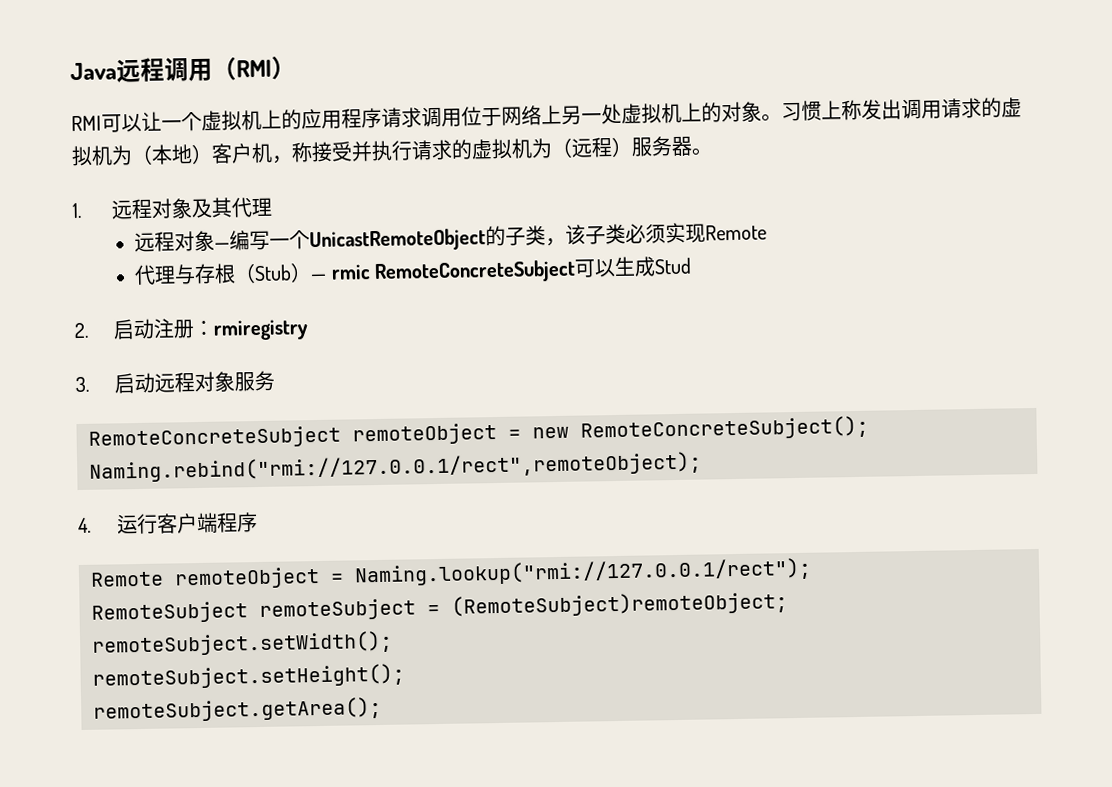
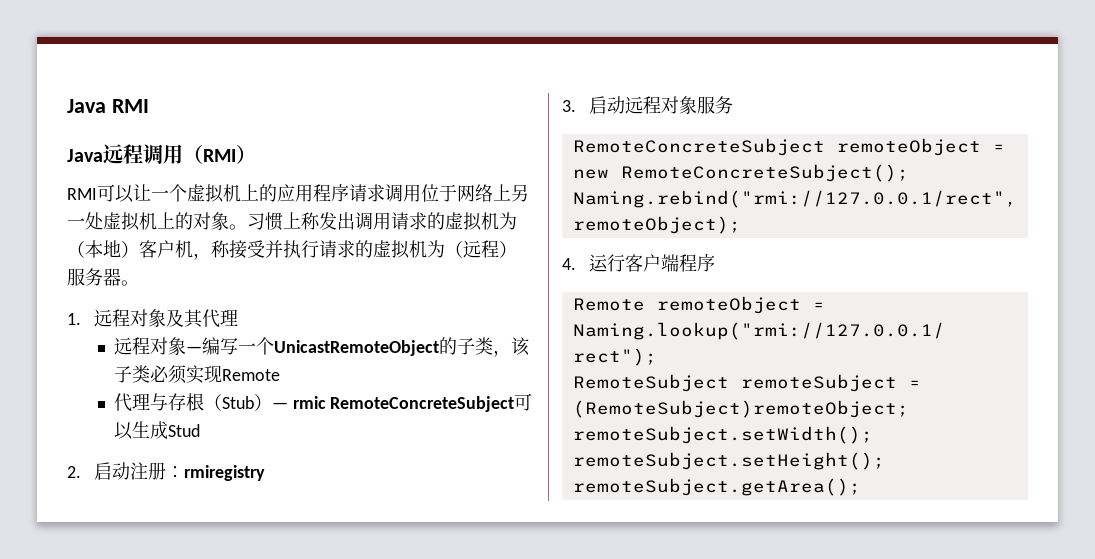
+ Java RMI

